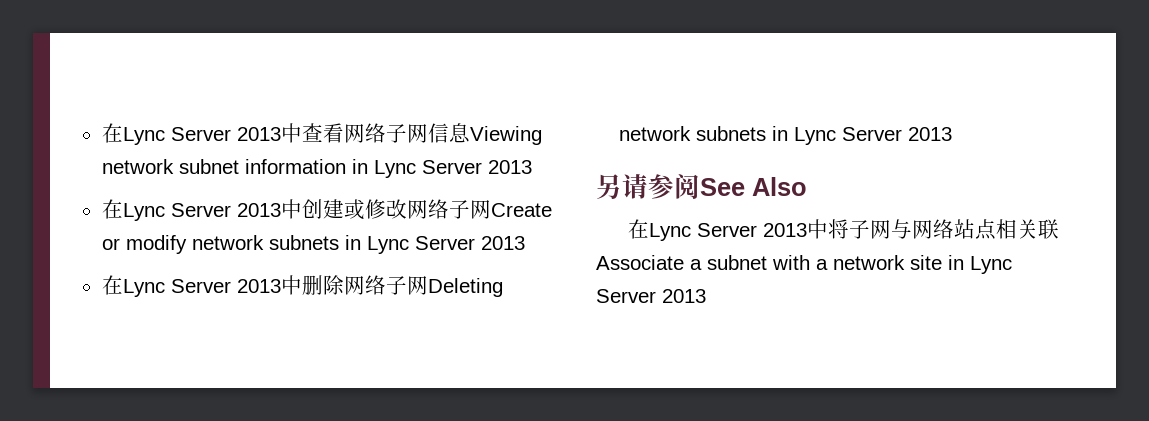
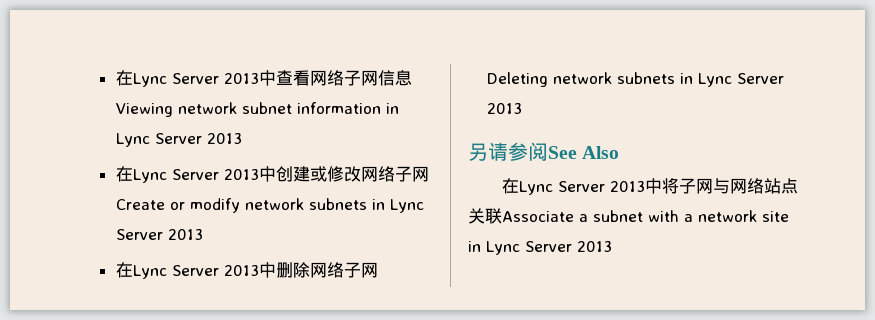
- 在Lync Server 2013中将子网与网络站点相关联Associate a subnet with a network site in Lync Server 2013
+ 在Lync Server 2013中将子网与网络站点关联Associate a subnet with a network site in Lync Server 2013

